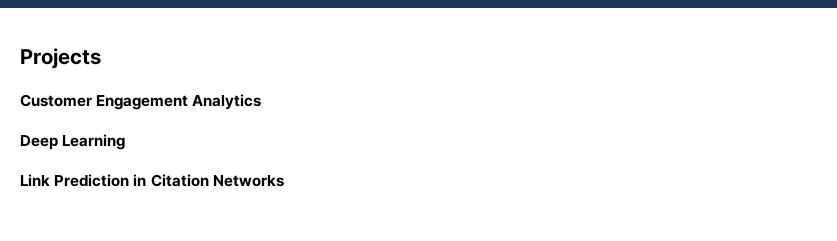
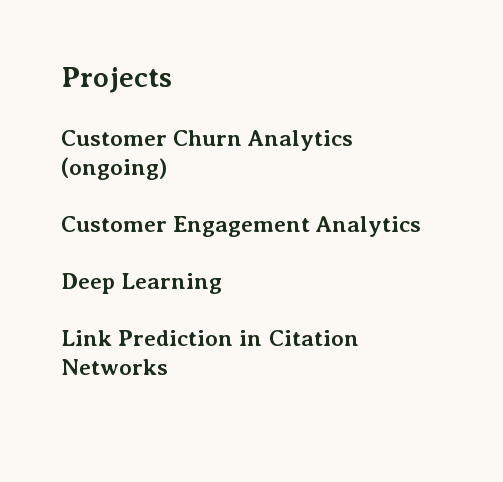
+ Customer Churn Analytics (ongoing)

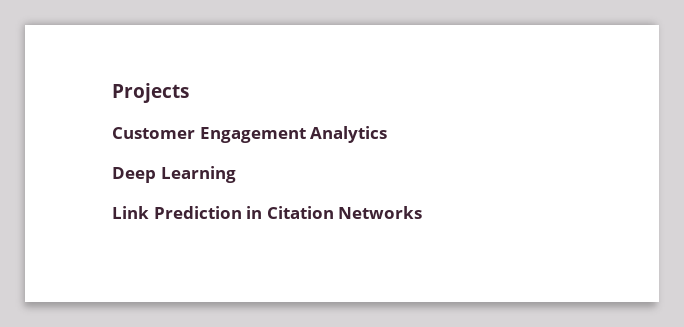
- Customer Churn Analytics (ongoing)

